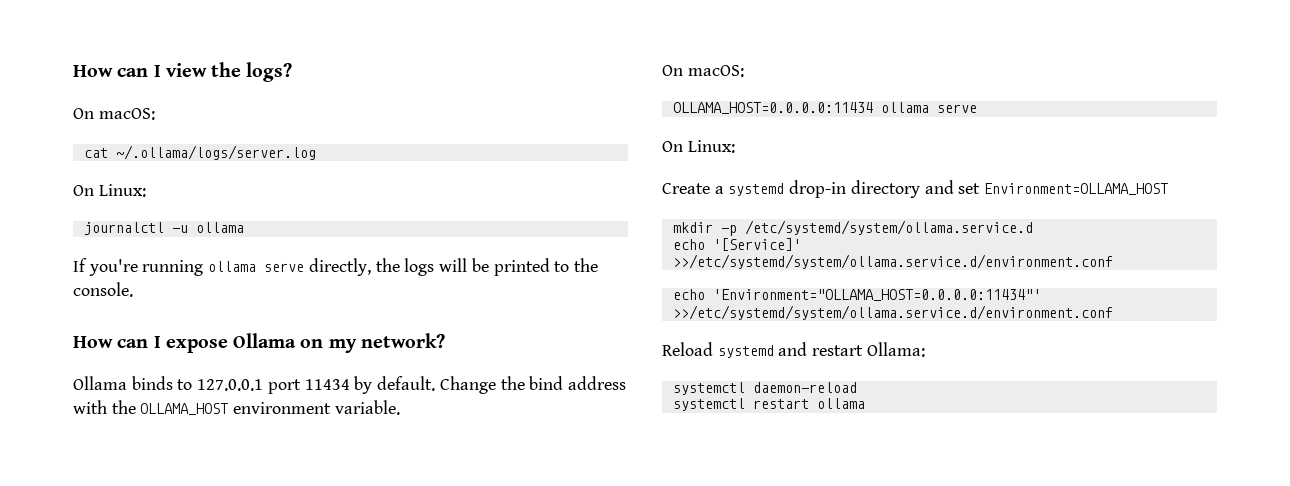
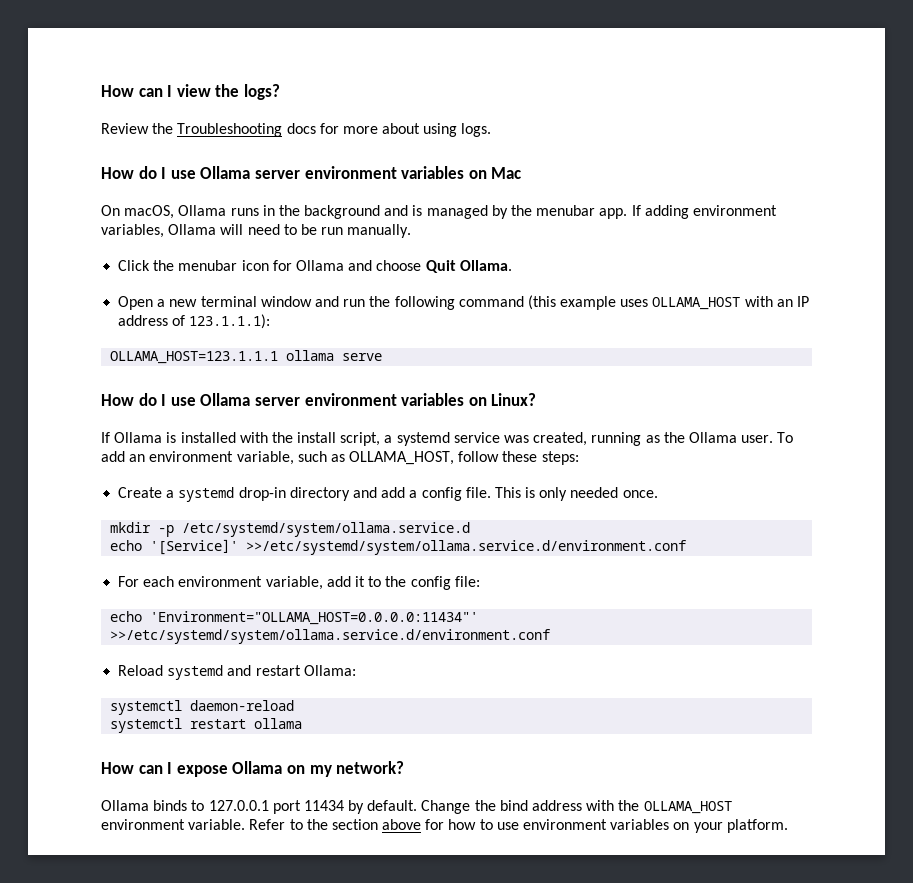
  How can I view the logs?
- On macOS:
- cat ~/.ollama/logs/server.log
- On Linux:
- journalctl -u ollama
- If you're running ollama serve directly, the logs will be printed to the console.
+ Review the Troubleshooting docs for more about using logs.
+ How do I use Ollama server environment variables on Mac
+ On macOS, Ollama runs in the background and is managed by the menubar app. If adding environment variables, Ollama will need to be run manually.
+ Click the menubar icon for Ollama and choose Quit Ollama.
+ Open a new terminal window and run the following command (this example uses OLLAMA_HOST with an IP address of 123.1.1.1):
+ OLLAMA_HOST=123.1.1.1 ollama serve
+ How do I use Ollama server environment variables on Linux?
+ If Ollama is installed with the install script, a systemd service was created, running as the Ollama user. To add an environment variable, such as OLLAMA_HOST, follow these steps:
+ Create a systemd drop-in directory and add a config file. This is only needed once.
+ mkdir -p /etc/systemd/system/ollama.service.d
+ echo '[Service]' >>/etc/systemd/system/ollama.service.d/environment.conf
+ For each environment variable, add it to the config file:
+ echo 'Environment="OLLAMA_HOST=0.0.0.0:11434"' >>/etc/systemd/system/ollama.service.d/environment.conf
+ Reload systemd and restart Ollama:
+ systemctl daemon-reload
+ systemctl restart ollama
- Change the bind address with the OLLAMA_HOST environment variable.
- On macOS:
- OLLAMA_HOST=0.0.0.0:11434 ollama serve
- On Linux:
- Create a systemd drop-in directory and set Environment=OLLAMA_HOST
- mkdir -p /etc/systemd/system/ollama.service.d
- echo '[Service]' >>/etc/systemd/system/ollama.service.d/environment.conf
- echo 'Environment="OLLAMA_HOST=0.0.0.0:11434"' >>/etc/systemd/system/ollama.service.d/environment.conf
- Reload systemd and restart Ollama:
- systemctl daemon-reload
- systemctl restart ollama
+ Change the bind address with the OLLAMA_HOST environment variable. Refer to the section above for how to use environment variables on your platform.

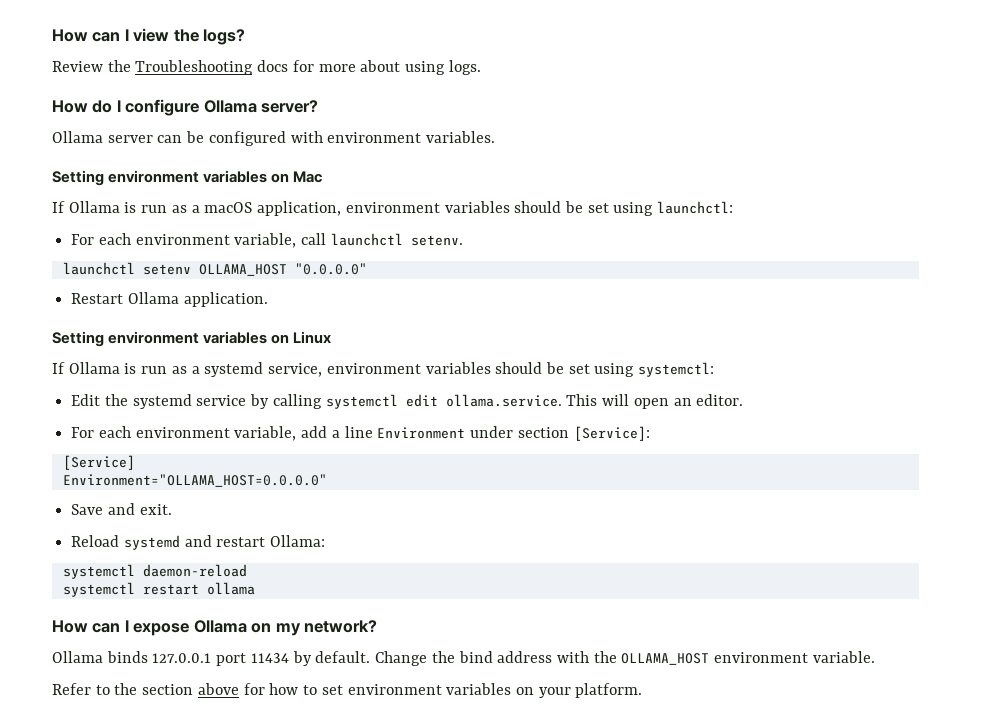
- How do I use Ollama server environment variables on Mac
- On macOS, Ollama runs in the background and is managed by the menubar app. If adding environment variables, Ollama will need to be run manually.
- Click the menubar icon for Ollama and choose Quit Ollama.
- Open a new terminal window and run the following command (this example uses OLLAMA_HOST with an IP address of 123.1.1.1):
- OLLAMA_HOST=123.1.1.1 ollama serve
- How do I use Ollama server environment variables on Linux?
- If Ollama is installed with the install script, a systemd service was created, running as the Ollama user. To add an environment variable, such as OLLAMA_HOST, follow these steps:
- Create a systemd drop-in directory and add a config file. This is only needed once.
- mkdir -p /etc/systemd/system/ollama.service.d
- echo '[Service]' >>/etc/systemd/system/ollama.service.d/environment.conf
+ How do I configure Ollama server?
+ Ollama server can be configured with environment variables.
+ Setting environment variables on Mac
+ If Ollama is run as a macOS application, environment variables should be set using launchctl:
+ For each environment variable, call launchctl setenv.
+ launchctl setenv OLLAMA_HOST "0.0.0.0"
+ Restart Ollama application.
+ Setting environment variables on Linux
+ If Ollama is run as a systemd service, environment variables should be set using systemctl:
+ Edit the systemd service by calling systemctl edit ollama.service. This will open an editor.
- For each environment variable, add it to the config file:
- echo 'Environment="OLLAMA_HOST=0.0.0.0:11434"' >>/etc/systemd/system/ollama.service.d/environment.conf
+ For each environment variable, add a line Environment under section [Service]:
+ [Service]
+ Environment="OLLAMA_HOST=0.0.0.0"
+ Save and exit.
- Ollama binds to 127.0.0.1 port 11434 by default.
+ Ollama binds 127.0.0.1 port 11434 by default.
- Change the bind address with the OLLAMA_HOST environment variable. Refer to the section above for how to use environment variables on your platform.
+ Change the bind address with the OLLAMA_HOST environment variable.
+ Refer to the section above for how to set environment variables on your platform.

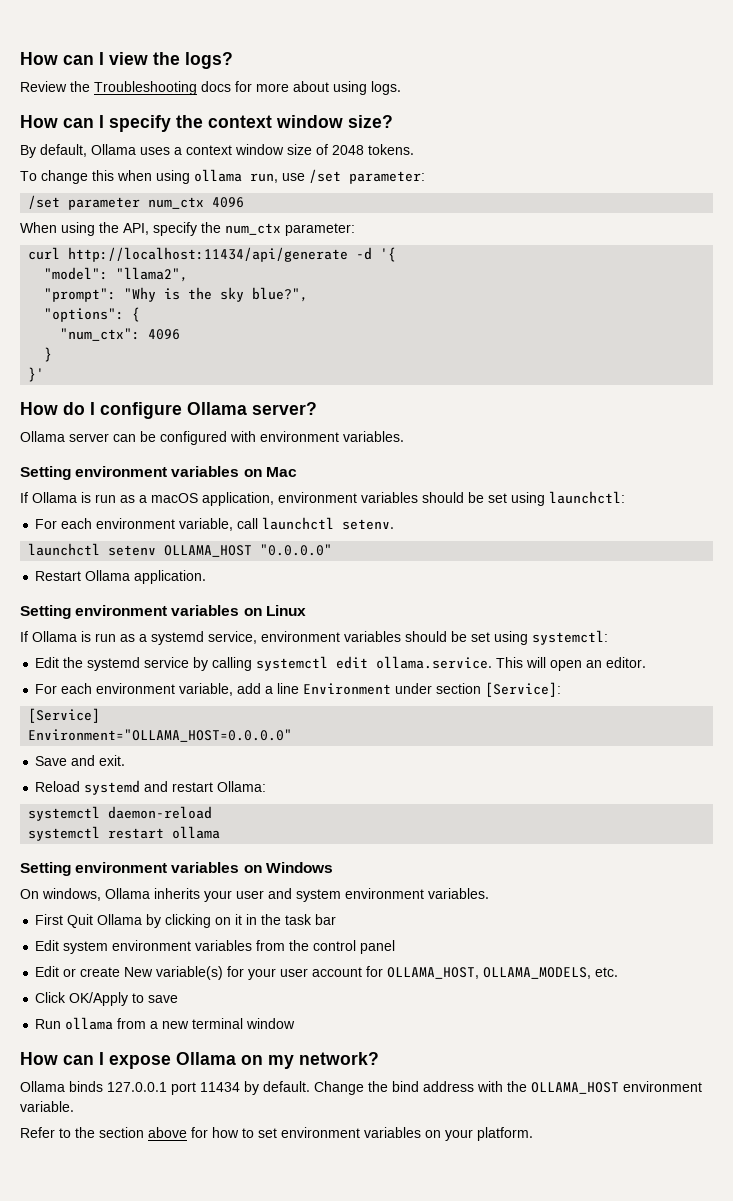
+ How can I specify the context window size?
+ By default, Ollama uses a context window size of 2048 tokens.
+ To change this when using ollama run, use /set parameter:
+ /set parameter num_ctx 4096
+ When using the API, specify the num_ctx parameter:
+ curl http://localhost:11434/api/generate -d '{
+ "model": "llama2",
+ "prompt": "Why is the sky blue?",
+ "options": {
+ "num_ctx": 4096
+ }
+ }'
+ Setting environment variables on Windows
+ On windows, Ollama inherits your user and system environment variables.
+ First Quit Ollama by clicking on it in the task bar
+ Edit system environment variables from the control panel
+ Edit or create New variable(s) for your user account for OLLAMA_HOST, OLLAMA_MODELS, etc.
+ Click OK/Apply to save
+ Run ollama from a new terminal window

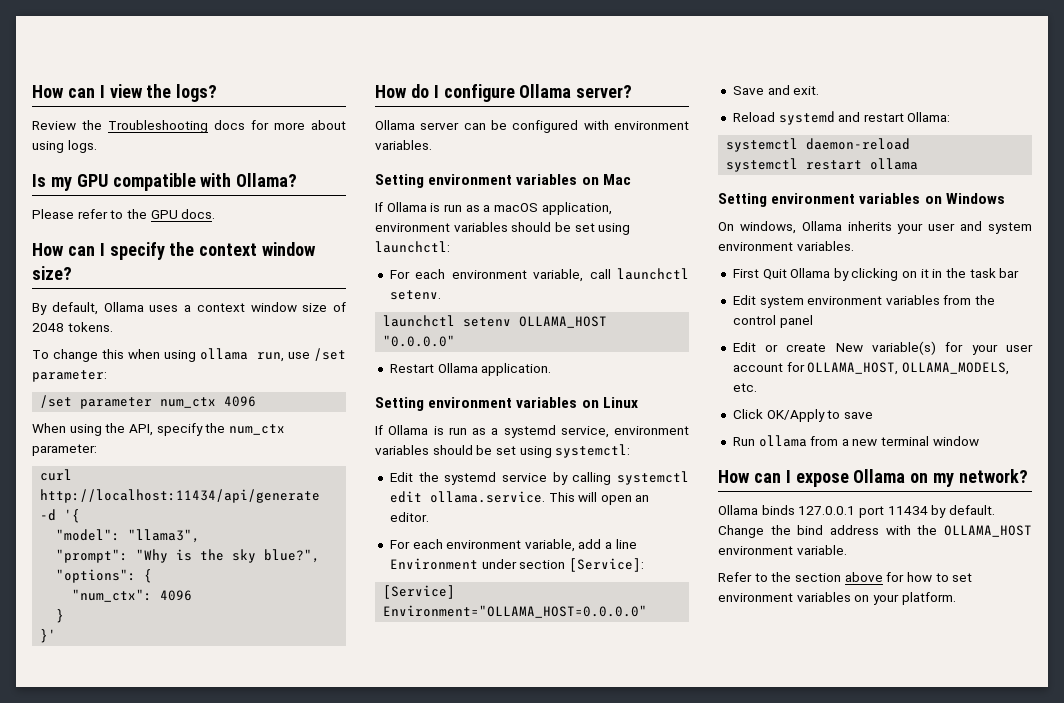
+ Is my GPU compatible with Ollama?
+ Please refer to the GPU docs.
- "model": "llama2",
+ "model": "llama3",

